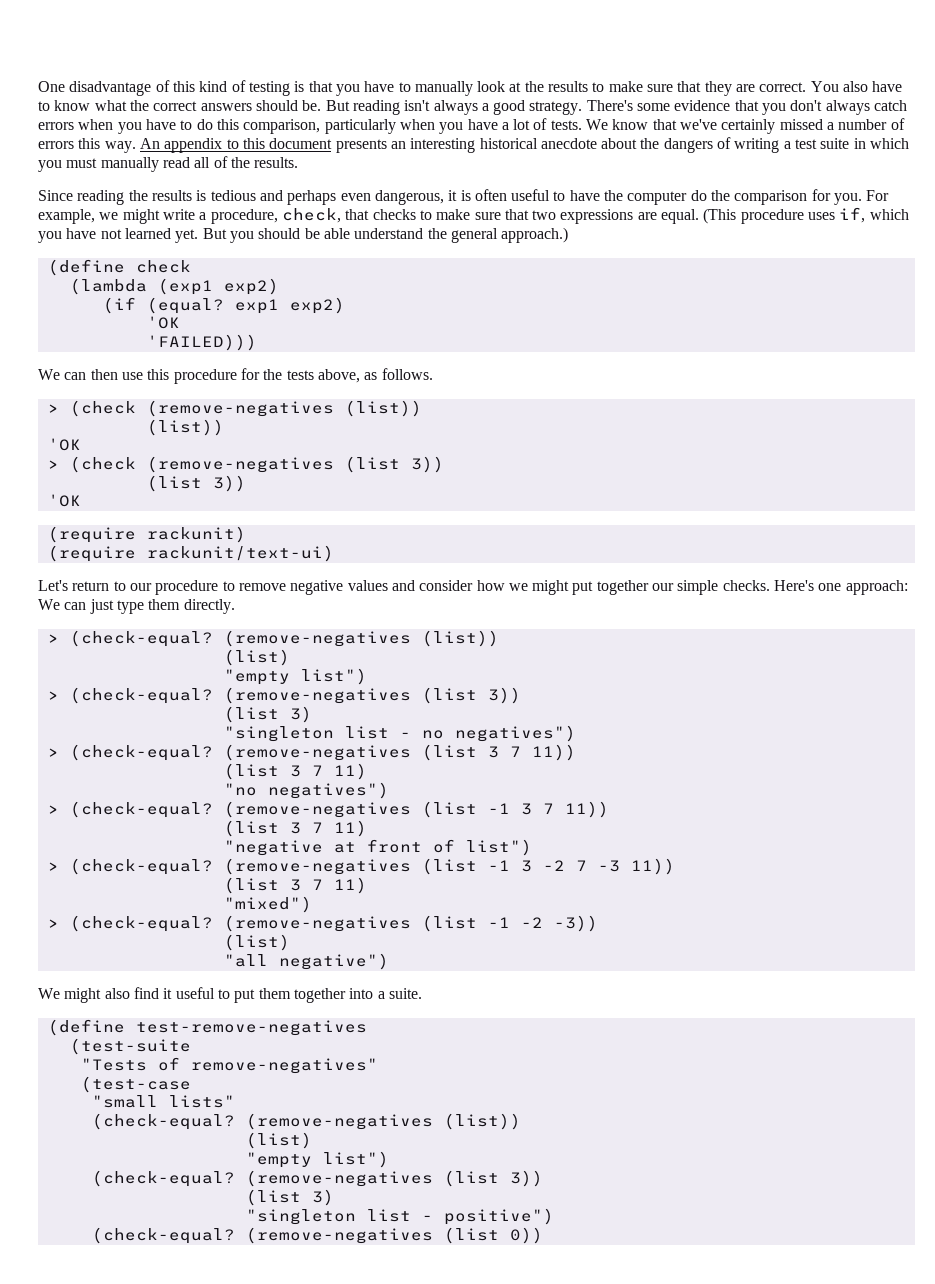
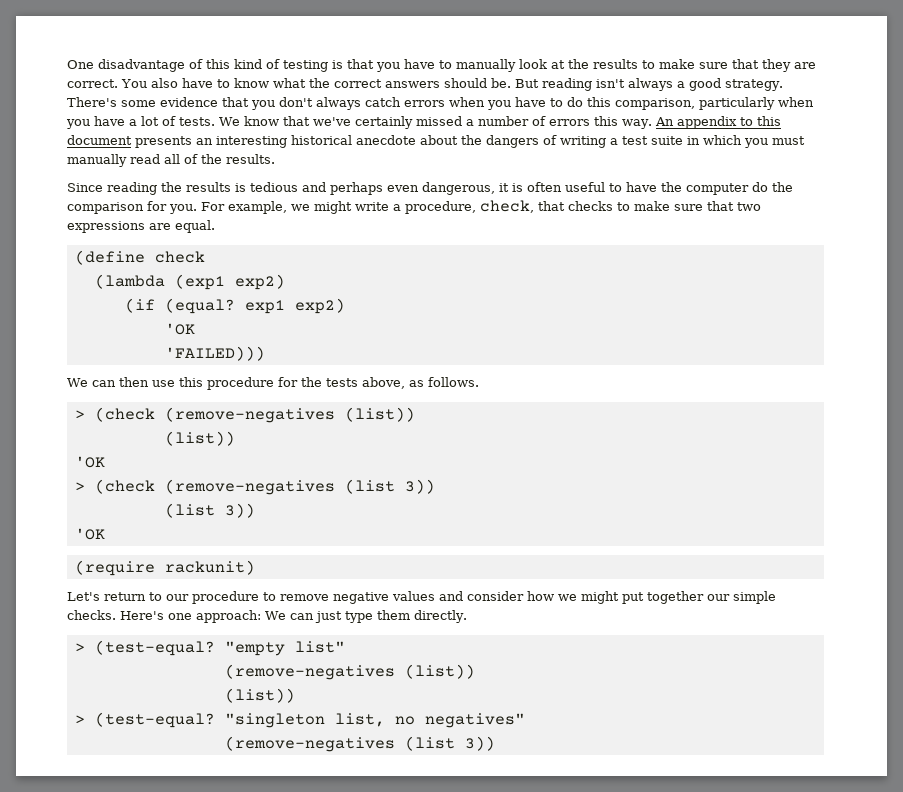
- (This procedure uses if, which you have not learned yet. But you should be able understand the general approach.)
- (require rackunit/text-ui)
- > (check-equal? (remove-negatives (list))
- (list)
- "empty list")
- > (check-equal? (remove-negatives (list 3))
- (list 3)
- "singleton list - no negatives")
- > (check-equal? (remove-negatives (list 3 7 11))
- (list 3 7 11)
- "no negatives")
- > (check-equal? (remove-negatives (list -1 3 7 11))
- (list 3 7 11)
- "negative at front of list")
- > (check-equal? (remove-negatives (list -1 3 -2 7 -3 11))
- (list 3 7 11)
- "mixed")
- > (check-equal? (remove-negatives (list -1 -2 -3))
- (list)
- "all negative")
- We might also find it useful to put them together into a suite.
- (define test-remove-negatives
- (test-suite
- "Tests of remove-negatives"
- (test-case
- "small lists"
- (check-equal? (remove-negatives (list))
- (list)
- "empty list")
- (check-equal? (remove-negatives (list 3))
- (list 3)
- "singleton list - positive")
- (check-equal? (remove-negatives (list 0))
+ > (test-equal? "empty list"
+ (remove-negatives (list))
+ (list))
+ > (test-equal? "singleton list, no negatives"
+ (remove-negatives (list 3))

